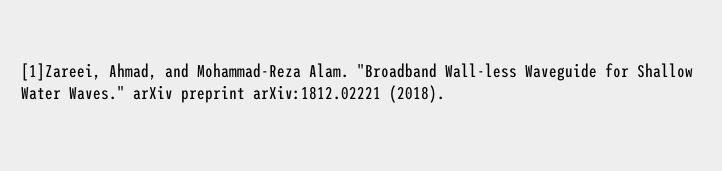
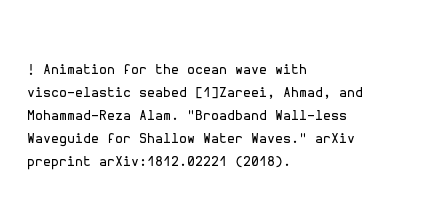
- [1]Zareei, Ahmad, and Mohammad-Reza Alam.
+ ! Animation for the ocean wave with visco-elastic seabed [1]Zareei, Ahmad, and Mohammad-Reza Alam.

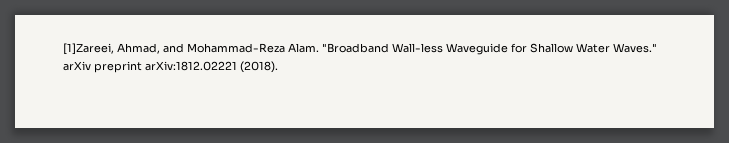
- ! Animation for the ocean wave with visco-elastic seabed [1]Zareei, Ahmad, and Mohammad-Reza Alam.
+ [1]Zareei, Ahmad, and Mohammad-Reza Alam.

